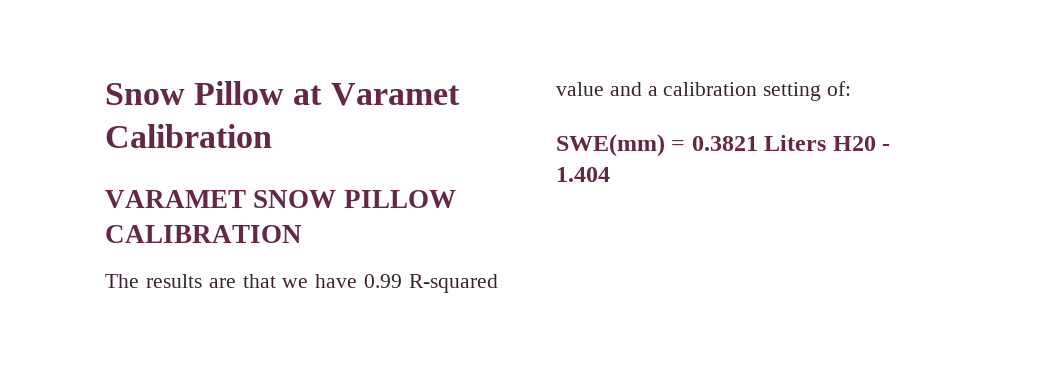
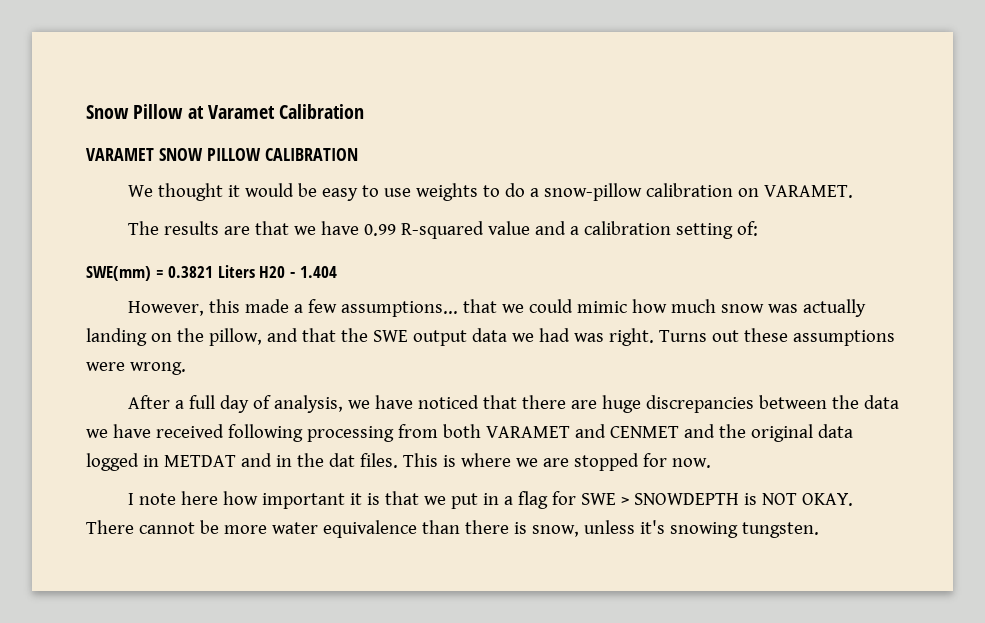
+ We thought it would be easy to use weights to do a snow-pillow calibration on VARAMET.
+ However, this made a few assumptions... that we could mimic how much snow was actually landing on the pillow, and that the SWE output data we had was right. Turns out these assumptions were wrong.
+ After a full day of analysis, we have noticed that there are huge discrepancies between the data we have received following processing from both VARAMET and CENMET and the original data logged in METDAT and in the dat files. This is where we are stopped for now.
+ I note here how important it is that we put in a flag for SWE > SNOWDEPTH is NOT OKAY. There cannot be more water equivalence than there is snow, unless it's snowing tungsten.

